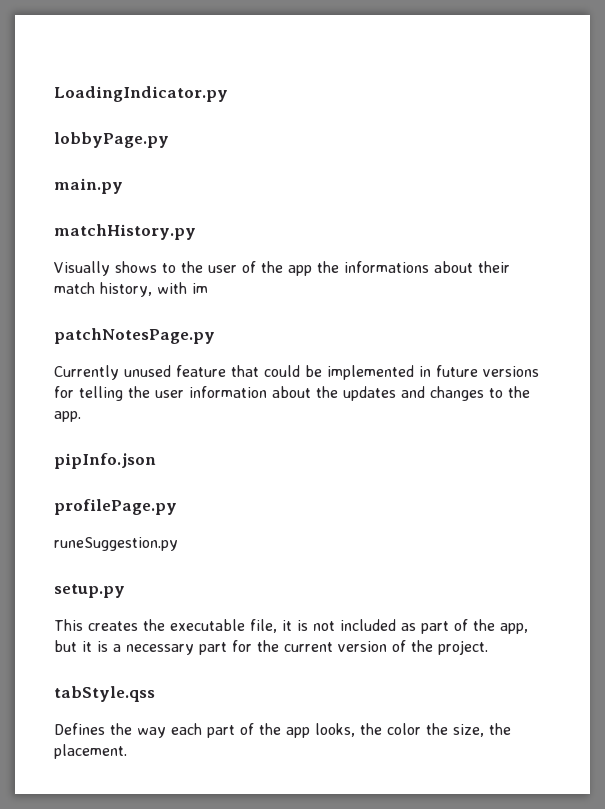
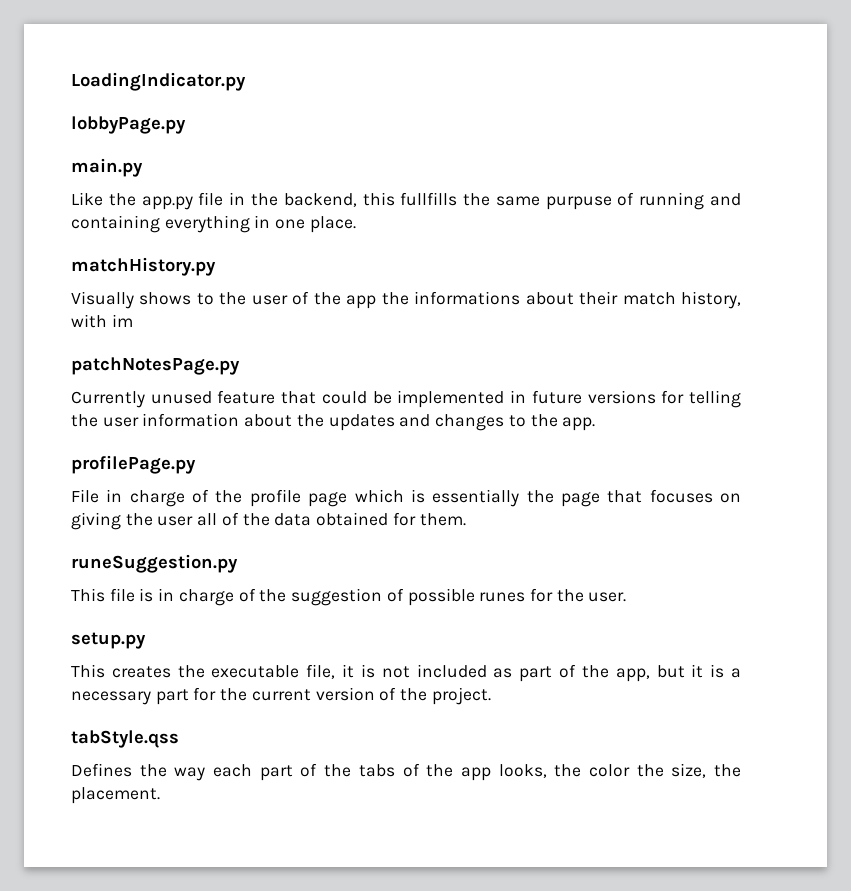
+ Like the app.py file in the backend, this fullfills the same purpuse of running and containing everything in one place.
- pipInfo.json
+ File in charge of the profile page which is essentially the page that focuses on giving the user all of the data obtained for them.
  runeSuggestion.py
+ This file is in charge of the suggestion of possible runes for the user.
- Defines the way each part of the app looks, the color the size, the placement.
+ Defines the way each part of the tabs of the app looks, the color the size, the placement.

